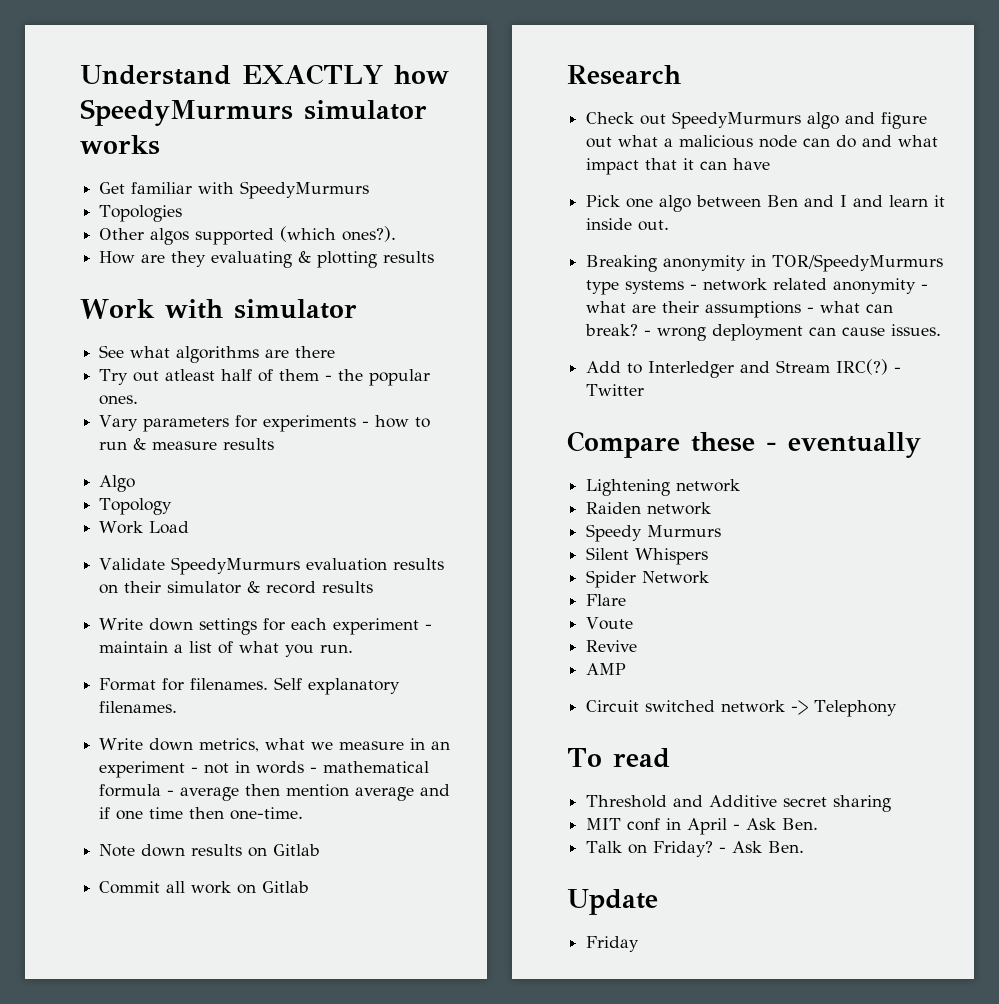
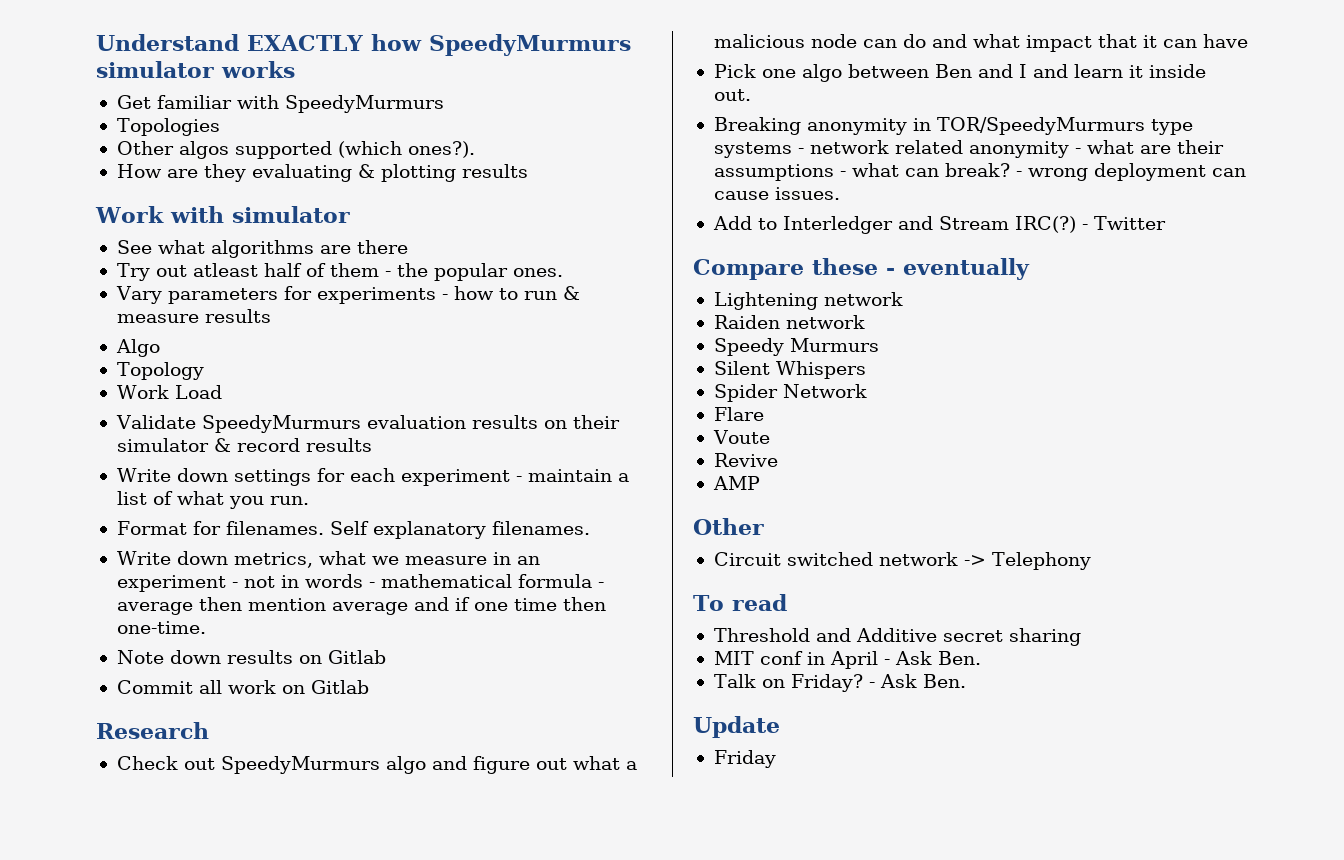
  AMP
+ Other

